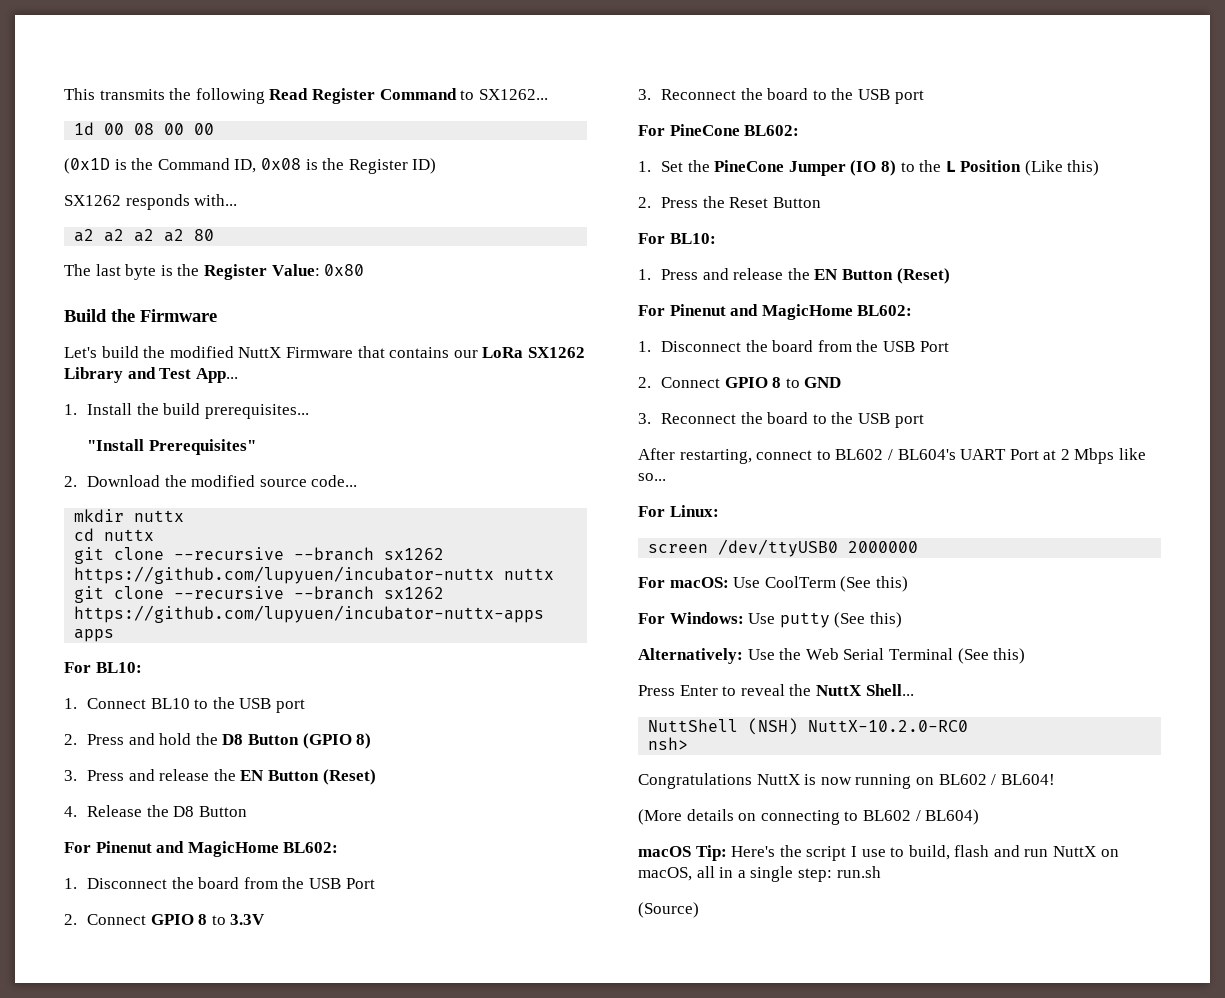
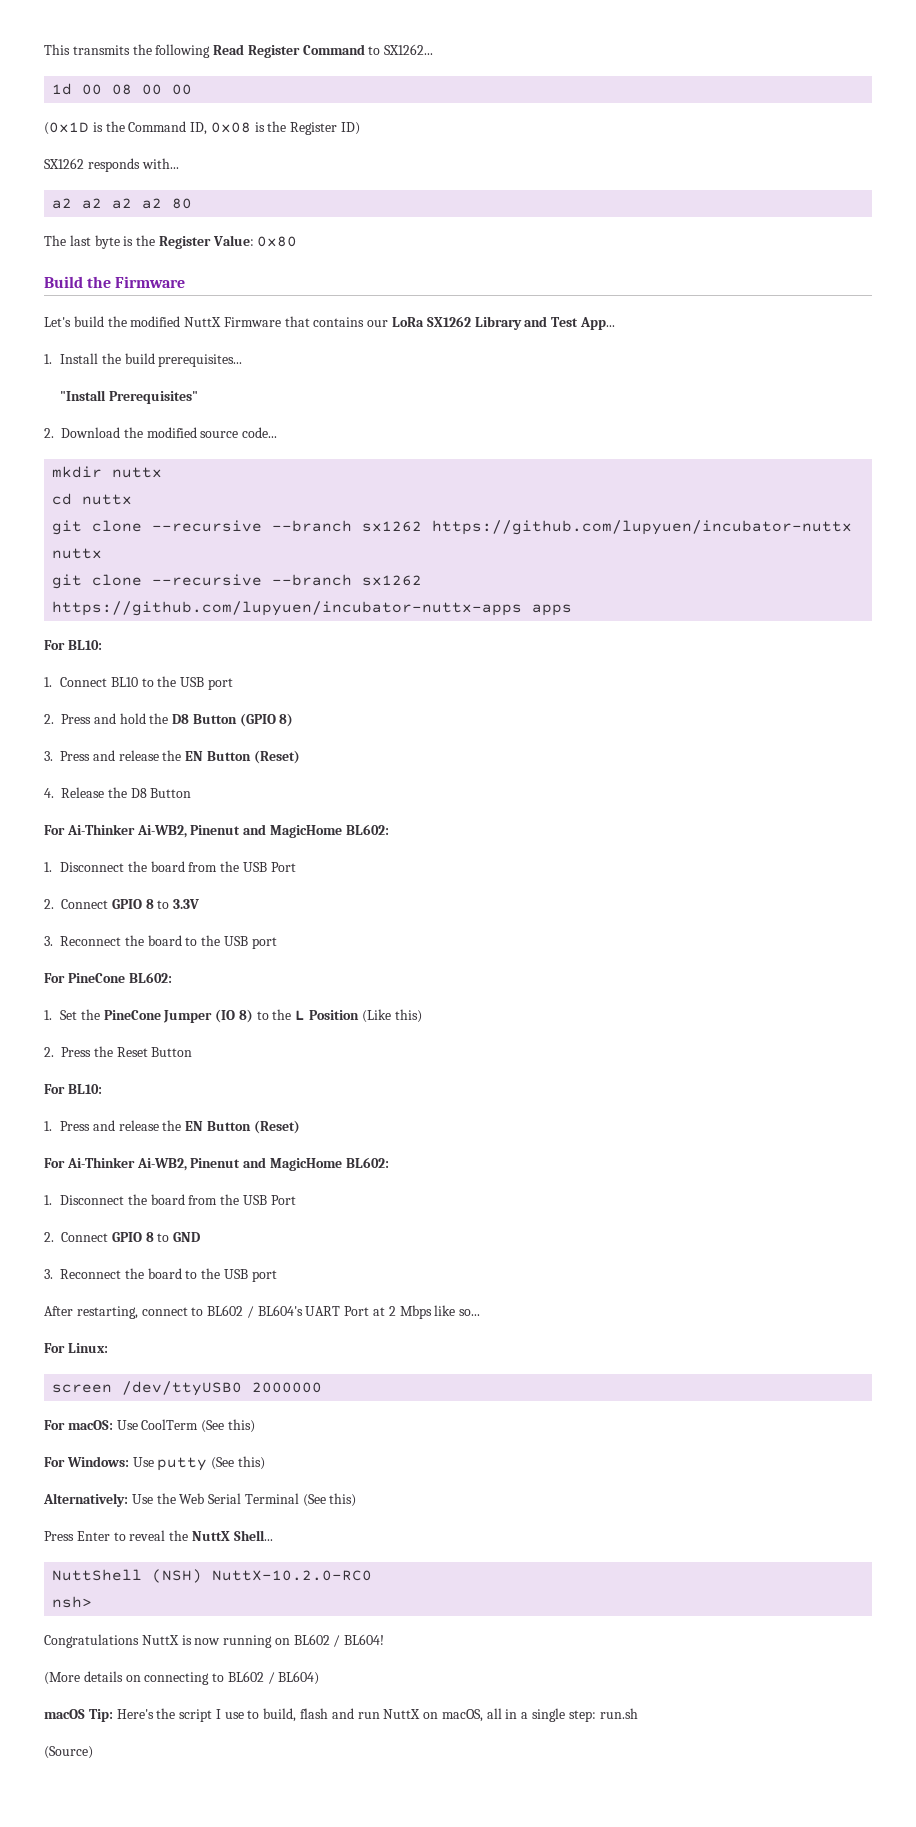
  4. Release the D8 Button
- For Pinenut and MagicHome BL602:
+ For Ai-Thinker Ai-WB2, Pinenut and MagicHome BL602:
  1. Press and release the EN Button (Reset)
- For Pinenut and MagicHome BL602:
+ For Ai-Thinker Ai-WB2, Pinenut and MagicHome BL602:

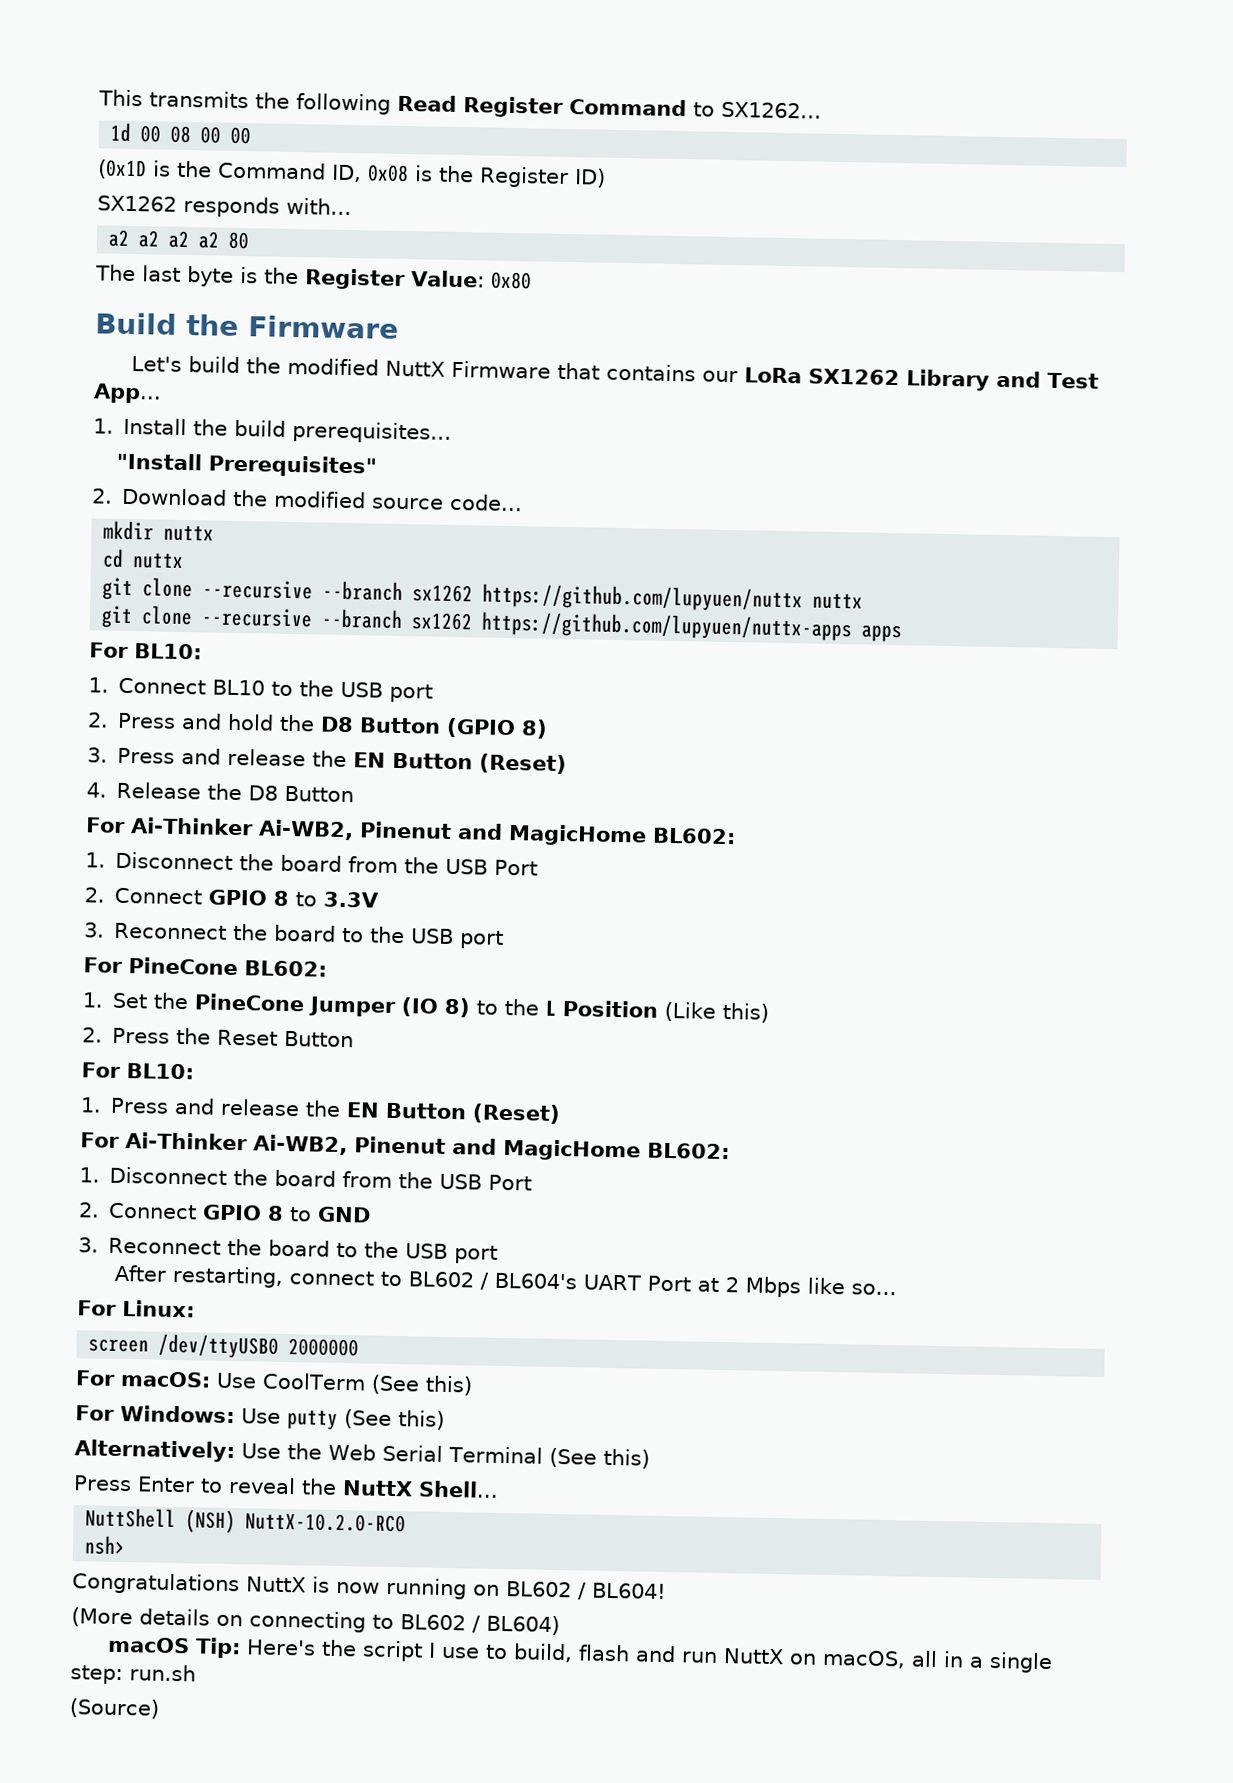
- git clone --recursive --branch sx1262 https://github.com/lupyuen/incubator-nuttx nuttx
- git clone --recursive --branch sx1262 https://github.com/lupyuen/incubator-nuttx-apps apps
+ git clone --recursive --branch sx1262 https://github.com/lupyuen/nuttx nuttx
+ git clone --recursive --branch sx1262 https://github.com/lupyuen/nuttx-apps apps

